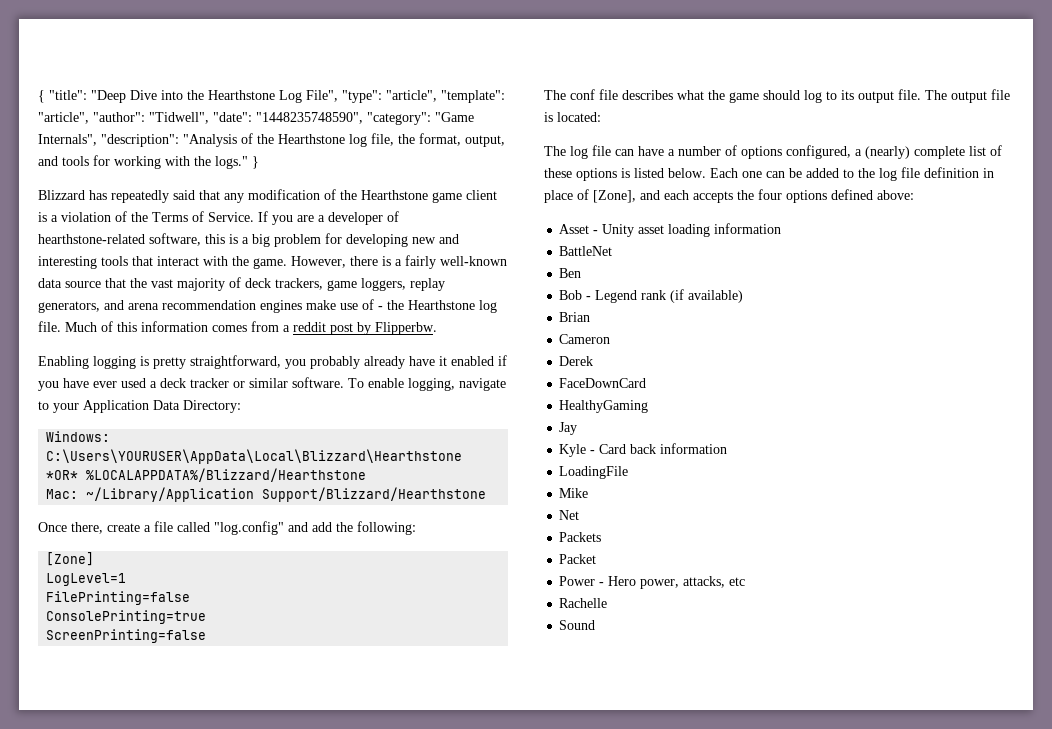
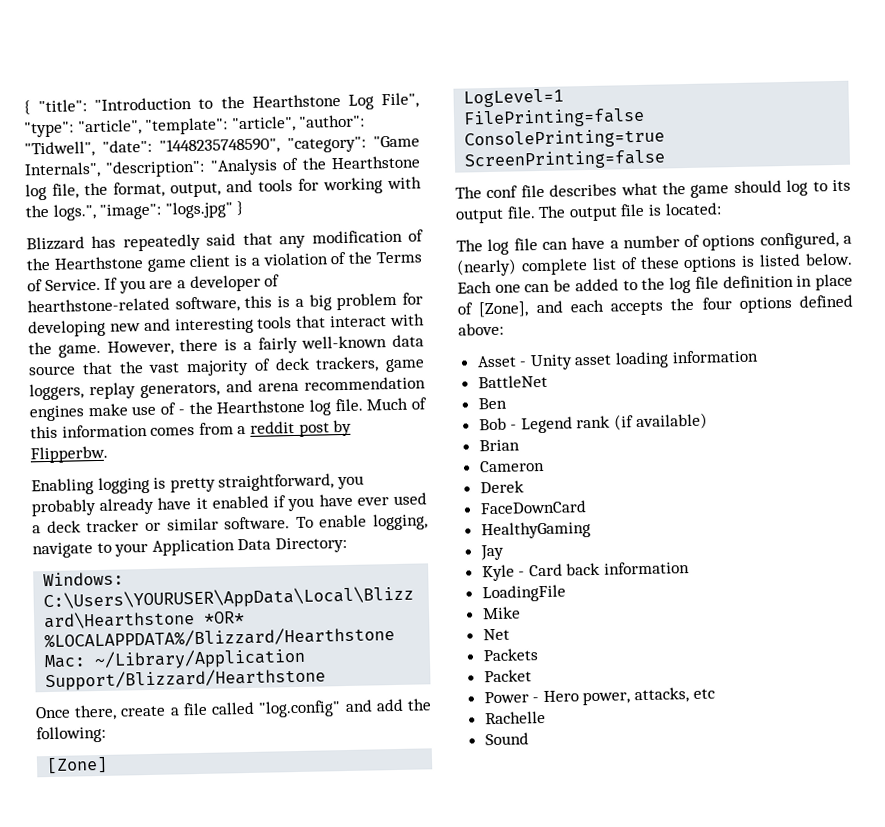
- { "title": "Deep Dive into the Hearthstone Log File", "type": "article", "template": "article", "author": "Tidwell", "date": "1448235748590", "category": "Game Internals", "description": "Analysis of the Hearthstone log file, the format, output, and tools for working with the logs." }
+ { "title": "Introduction to the Hearthstone Log File", "type": "article", "template": "article", "author": "Tidwell", "date": "1448235748590", "category": "Game Internals", "description": "Analysis of the Hearthstone log file, the format, output, and tools for working with the logs.", "image": "logs.jpg" }

